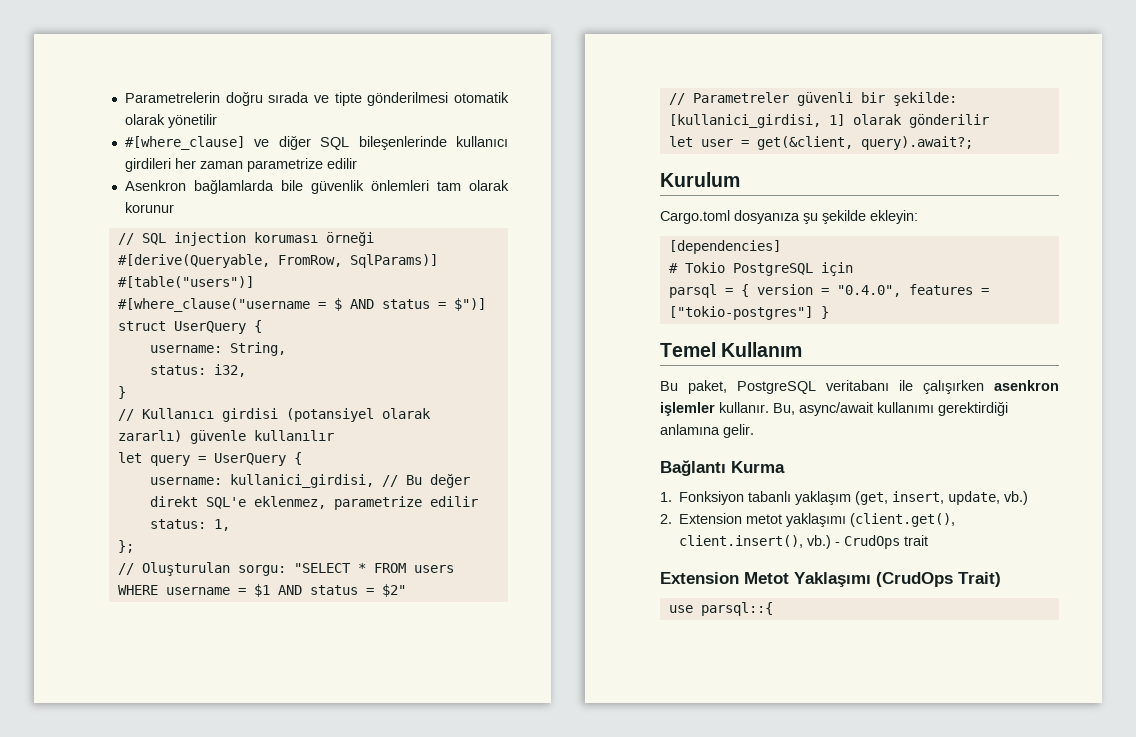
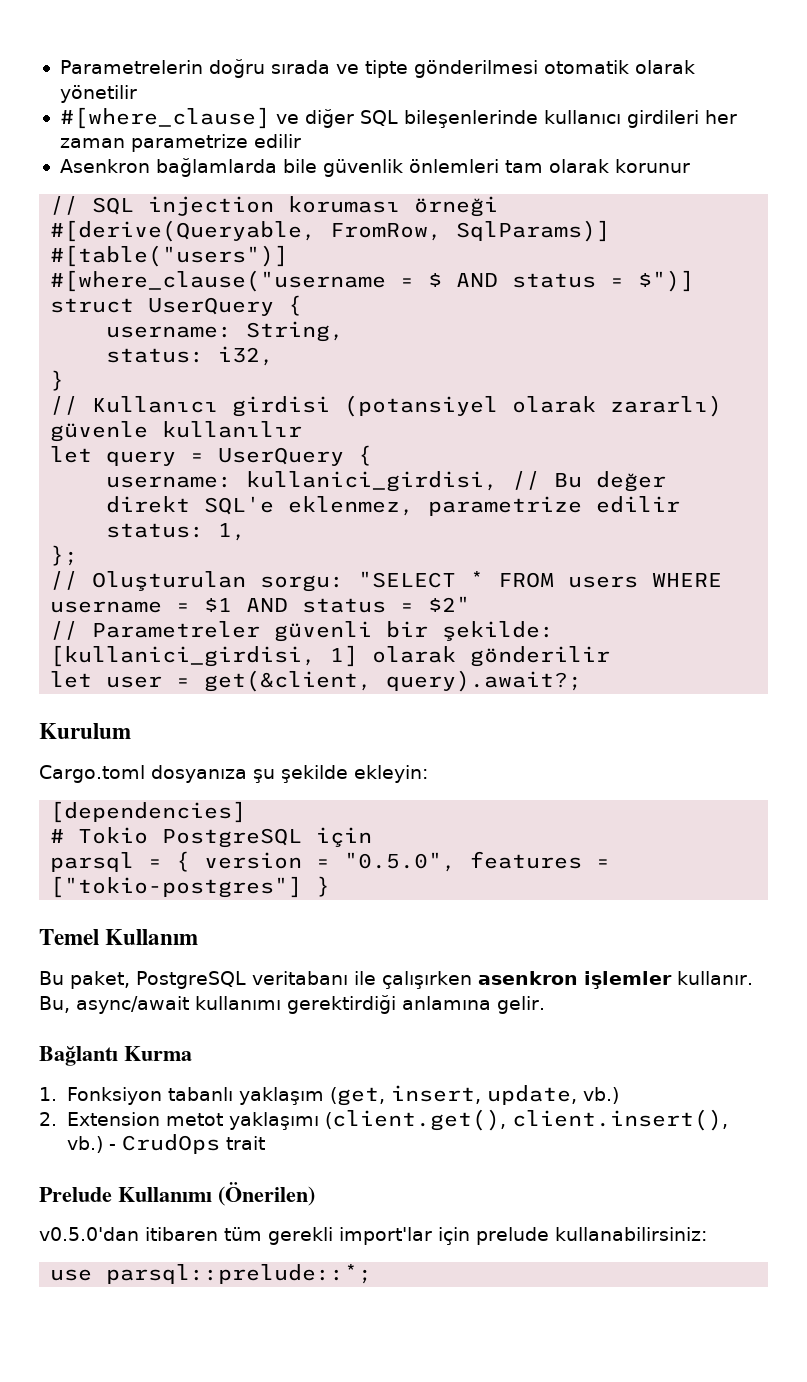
- parsql = { version = "0.4.0", features = ["tokio-postgres"] }
+ parsql = { version = "0.5.0", features = ["tokio-postgres"] }
- Extension Metot Yaklaşımı (CrudOps Trait)
+ Prelude Kullanımı (Önerilen)
+ v0.5.0'dan itibaren tüm gerekli import'lar için prelude kullanabilirsiniz:
- use parsql::{
+ use parsql::prelude::*;

